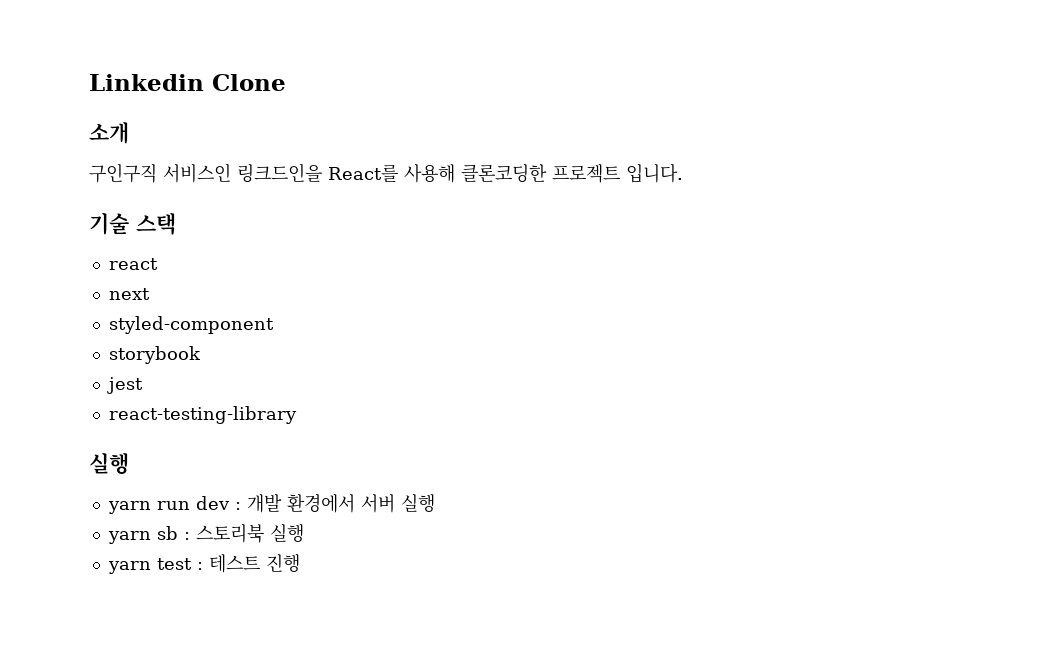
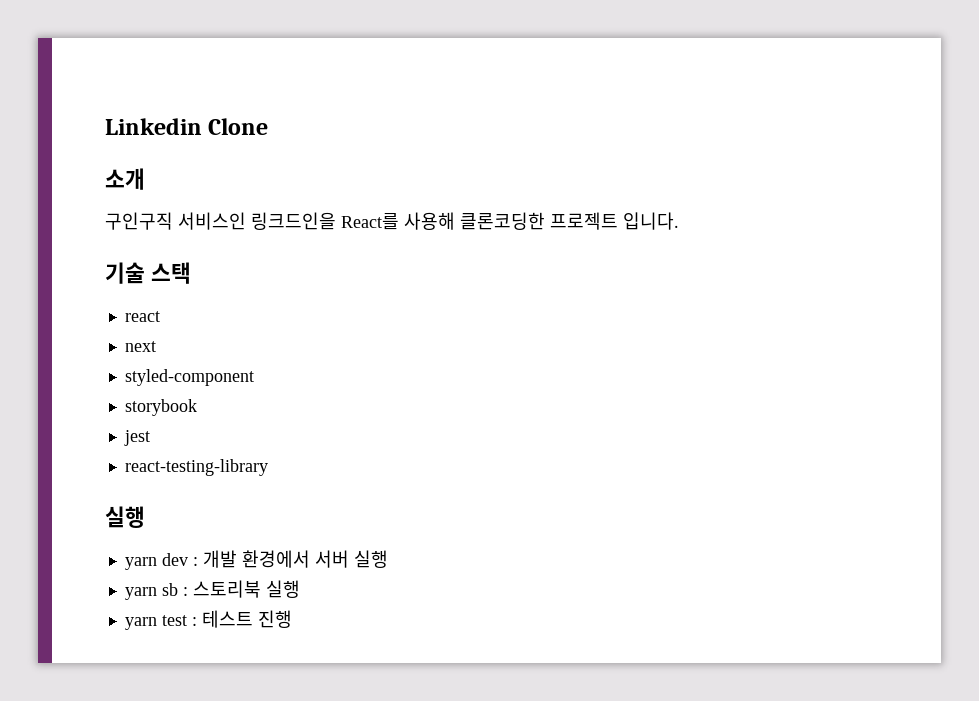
- yarn run dev : 개발 환경에서 서버 실행
+ yarn dev : 개발 환경에서 서버 실행

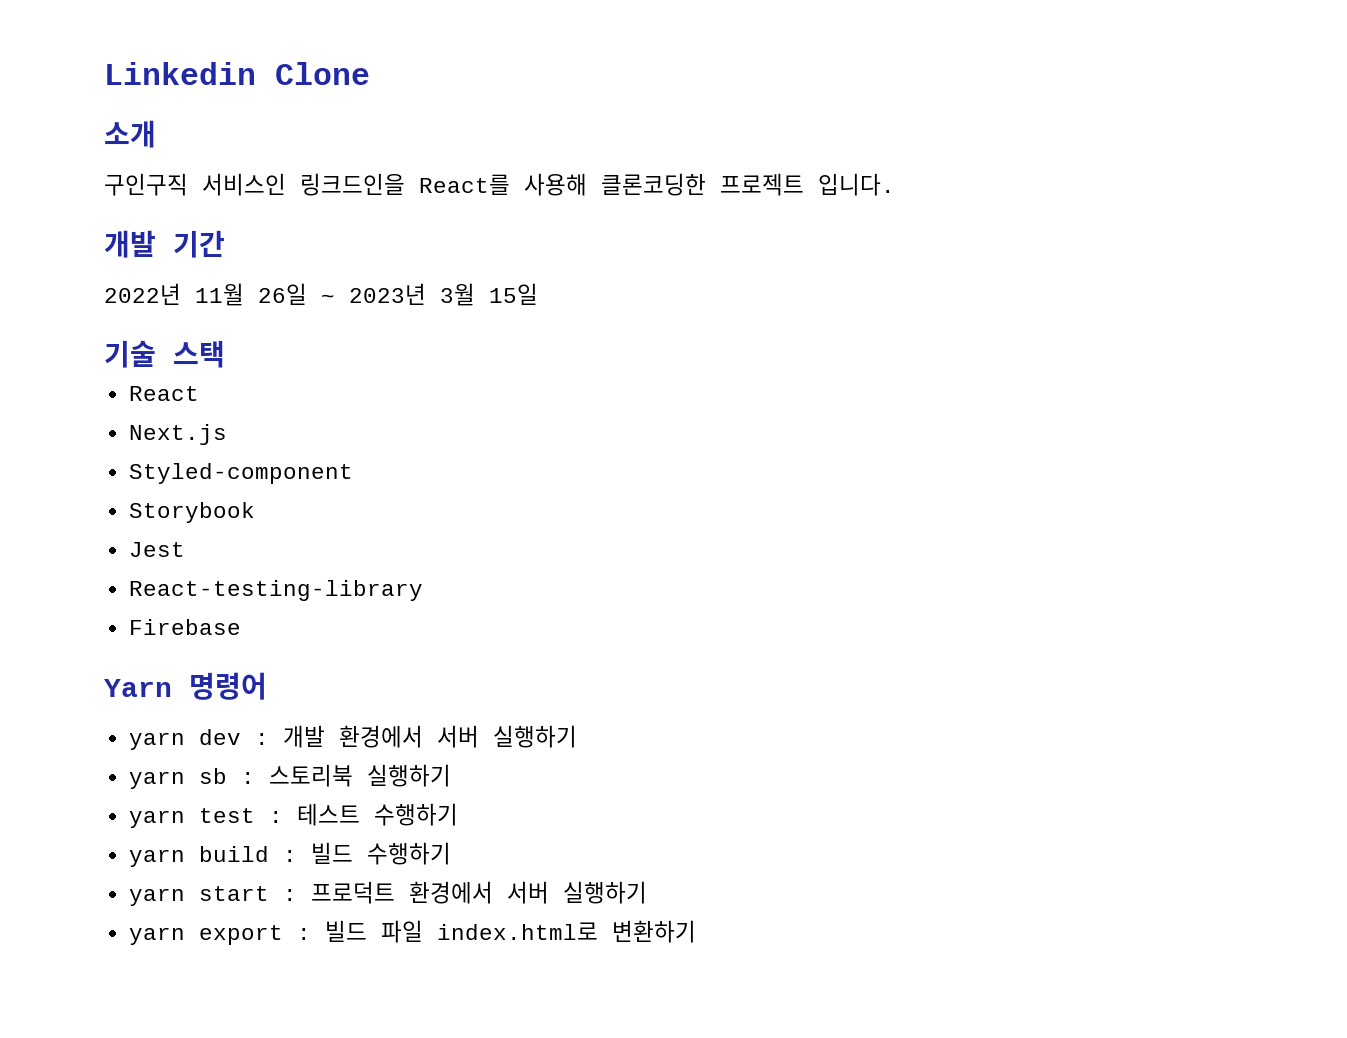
+ 개발 기간
+ 2022년 11월 26일 ~ 2023년 3월 15일
  기술 스택
- react
- next
- styled-component
- storybook
- jest
- react-testing-library
- 실행
+ React
+ Next.js
+ Styled-component
+ Storybook
+ Jest
+ React-testing-library
+ Firebase
+ Yarn 명령어
- yarn dev : 개발 환경에서 서버 실행
+ yarn dev : 개발 환경에서 서버 실행하기
- yarn sb : 스토리북 실행
+ yarn sb : 스토리북 실행하기
- yarn test : 테스트 진행
+ yarn test : 테스트 수행하기
+ yarn build : 빌드 수행하기
+ yarn start : 프로덕트 환경에서 서버 실행하기
+ yarn export : 빌드 파일 index.html로 변환하기

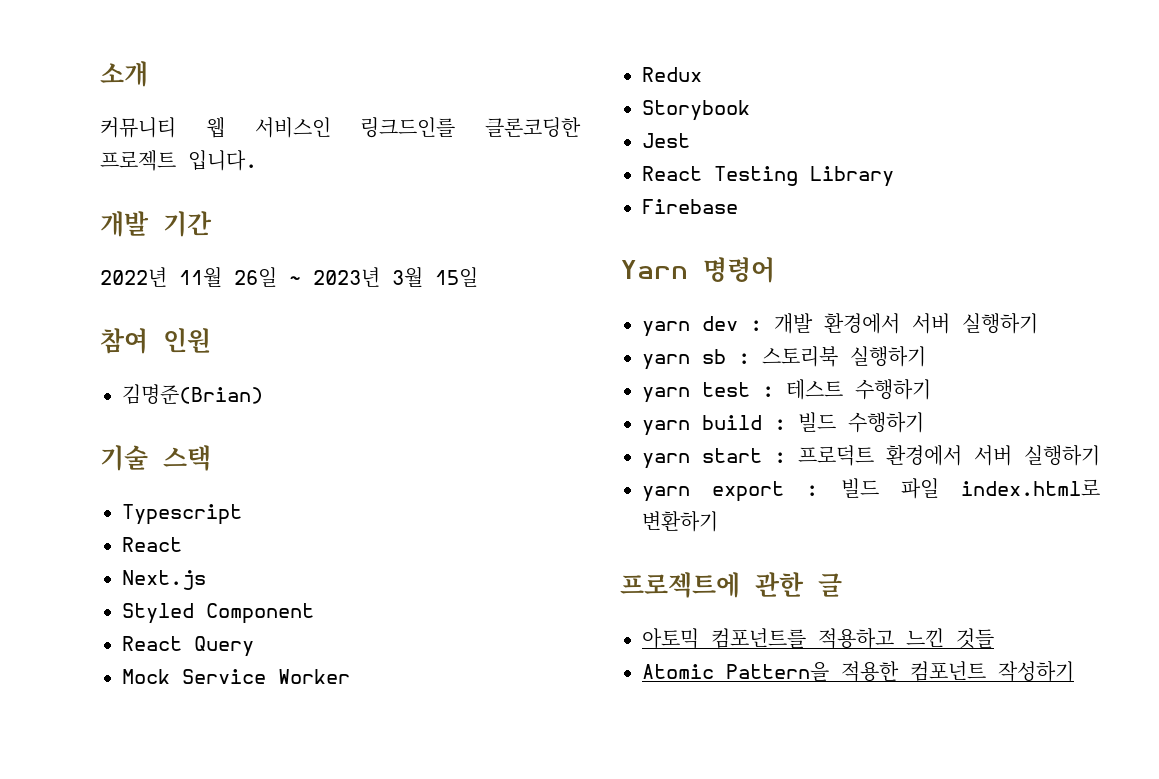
- Linkedin Clone
- 구인구직 서비스인 링크드인을 React를 사용해 클론코딩한 프로젝트 입니다.
+ 커뮤니티 웹 서비스인 링크드인를 클론코딩한 프로젝트 입니다.
+ 참여 인원
+ 김명준(Brian)
+ Typescript
- Styled-component
+ Styled Component
+ React Query
+ Mock Service Worker
+ Redux
- React-testing-library
+ React Testing Library
+ 프로젝트에 관한 글
+ 아토믹 컴포넌트를 적용하고 느낀 것들
+ Atomic Pattern을 적용한 컴포넌트 작성하기

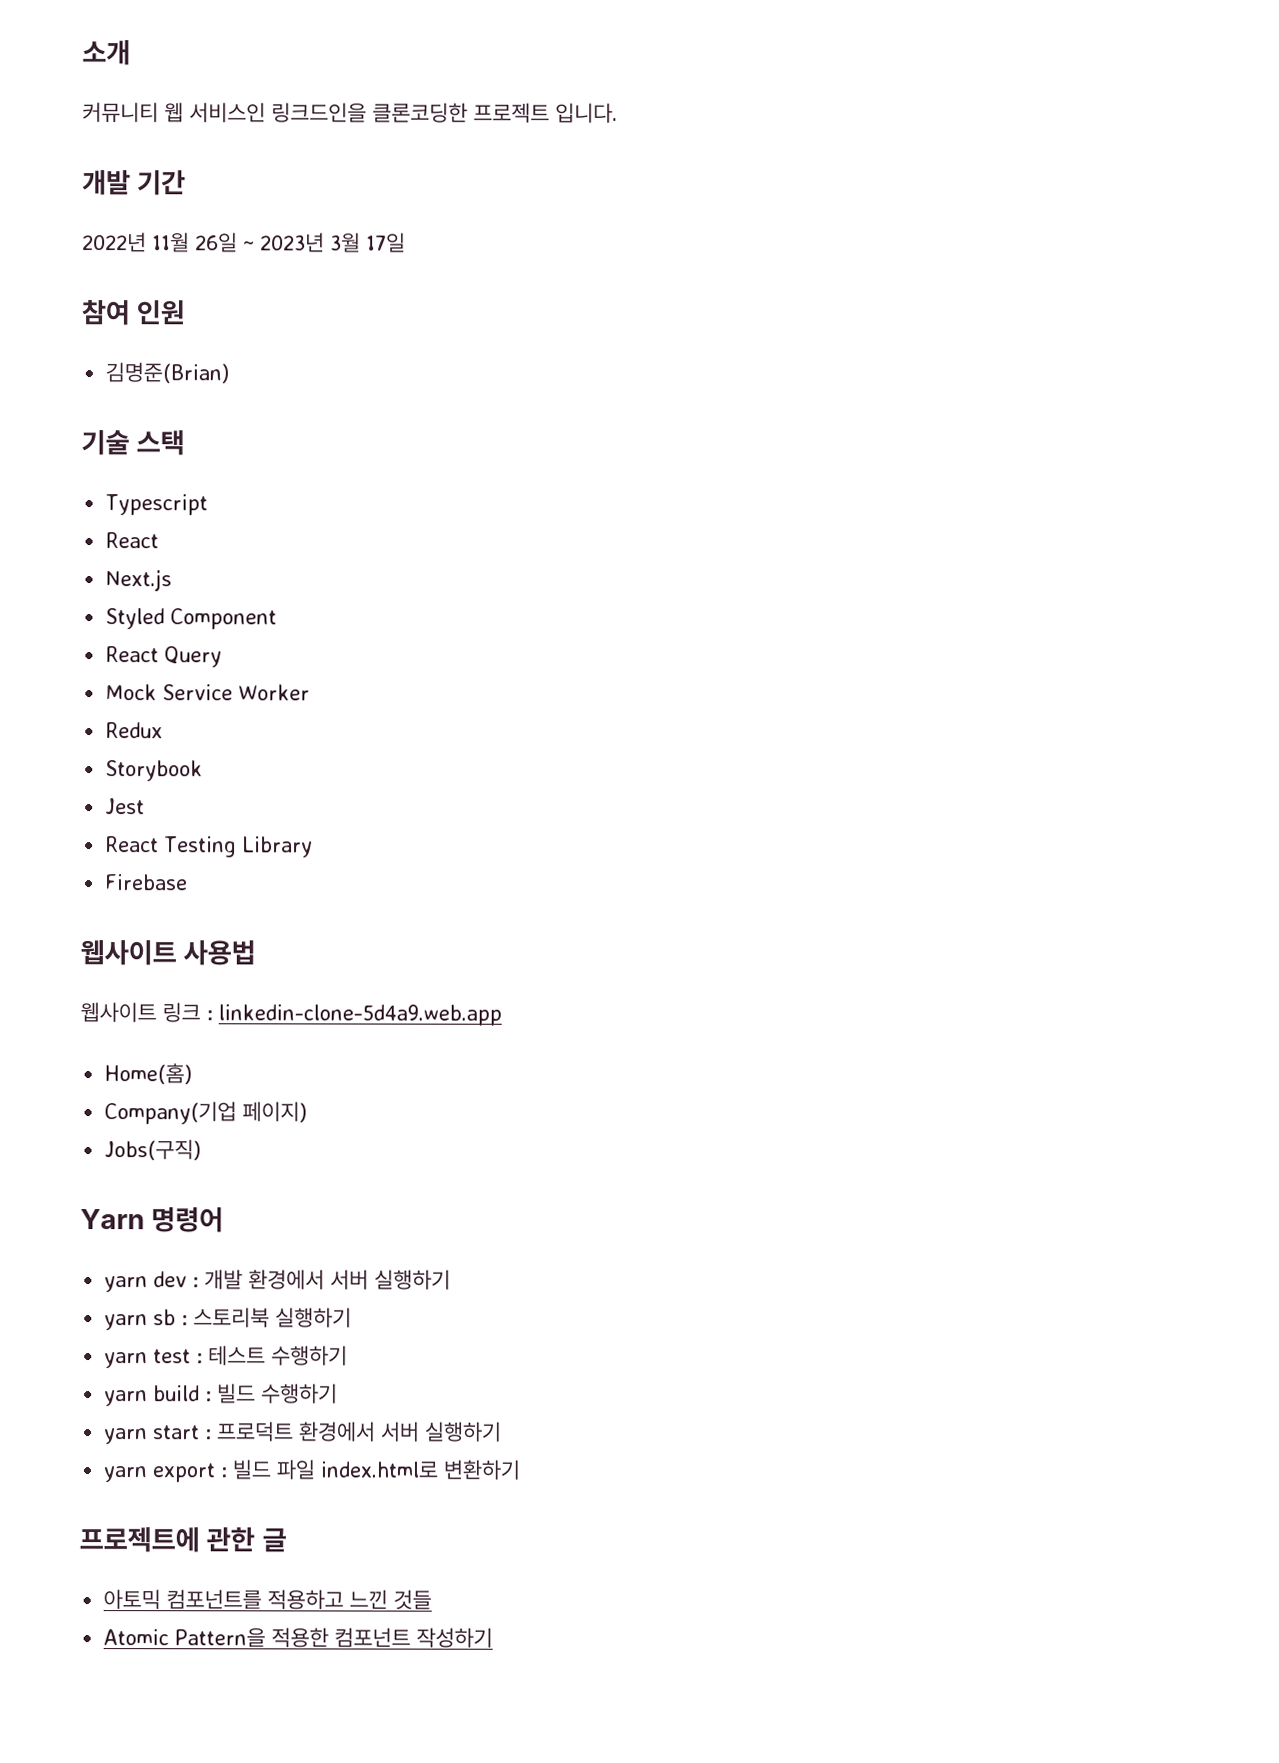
- 커뮤니티 웹 서비스인 링크드인를 클론코딩한 프로젝트 입니다.
+ 커뮤니티 웹 서비스인 링크드인을 클론코딩한 프로젝트 입니다.
- 2022년 11월 26일 ~ 2023년 3월 15일
+ 2022년 11월 26일 ~ 2023년 3월 17일
+ 웹사이트 사용법
+ 웹사이트 링크 : linkedin-clone-5d4a9.web.app
+ Home(홈)
+ Company(기업 페이지)
+ Jobs(구직)

